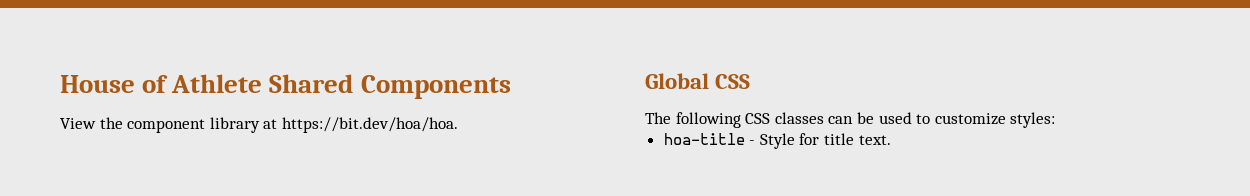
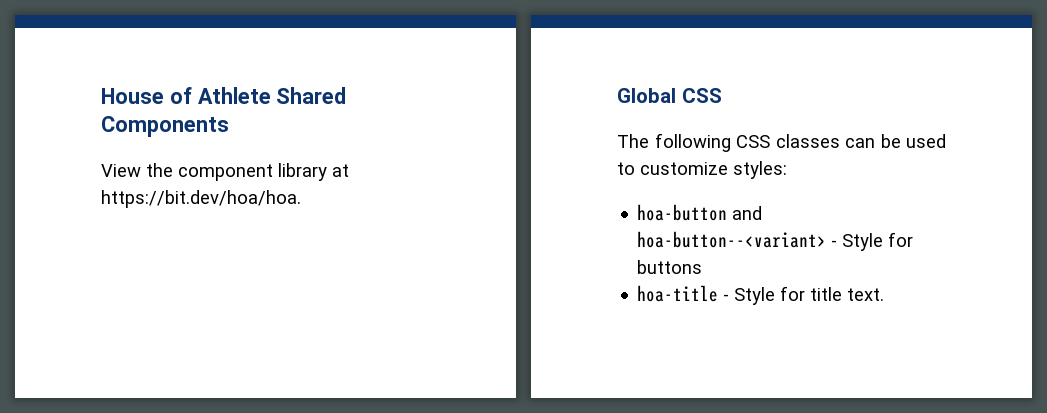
+ hoa-button and hoa-button--<variant> - Style for buttons

